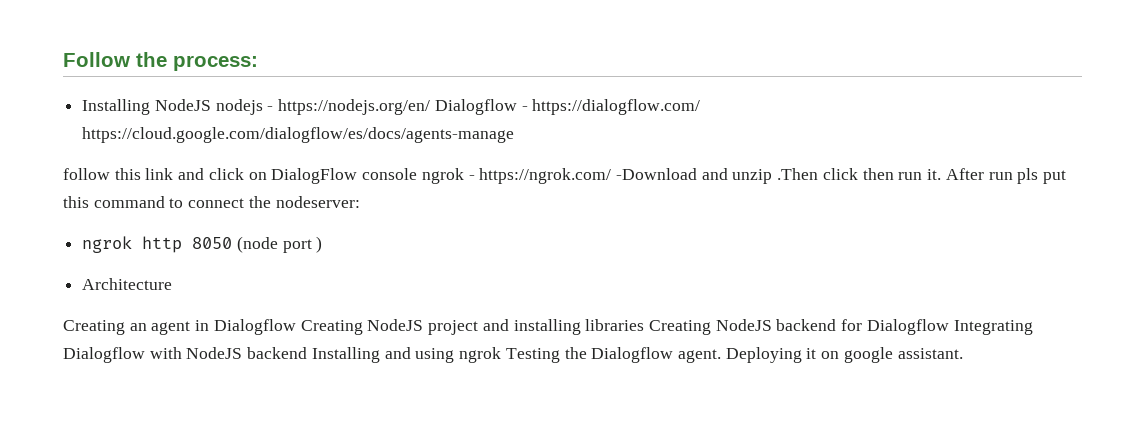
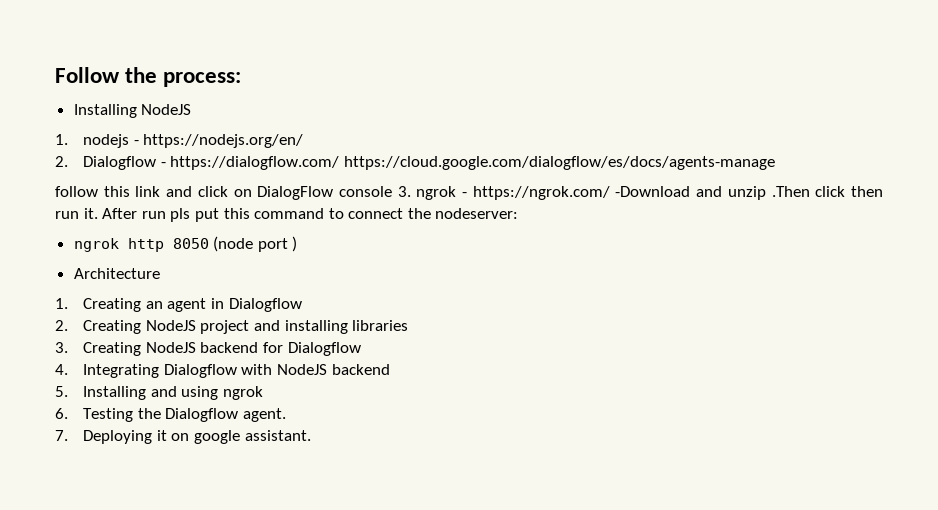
- Installing NodeJS nodejs - https://nodejs.org/en/ Dialogflow - https://dialogflow.com/ https://cloud.google.com/dialogflow/es/docs/agents-manage
+ Installing NodeJS
+ 1. nodejs - https://nodejs.org/en/
+ 2. Dialogflow - https://dialogflow.com/ https://cloud.google.com/dialogflow/es/docs/agents-manage
- follow this link and click on DialogFlow console ngrok - https://ngrok.com/ -Download and unzip .Then click then run it.
+ follow this link and click on DialogFlow console 3. ngrok - https://ngrok.com/ -Download and unzip .Then click then run it.
- Creating an agent in Dialogflow Creating NodeJS project and installing libraries Creating NodeJS backend for Dialogflow Integrating Dialogflow with NodeJS backend Installing and using ngrok Testing the Dialogflow agent. Deploying it on google assistant.
+ 1. Creating an agent in Dialogflow
+ 2. Creating NodeJS project and installing libraries
+ 3. Creating NodeJS backend for Dialogflow
+ 4. Integrating Dialogflow with NodeJS backend
+ 5. Installing and using ngrok
+ 6. Testing the Dialogflow agent.
+ 7. Deploying it on google assistant.

